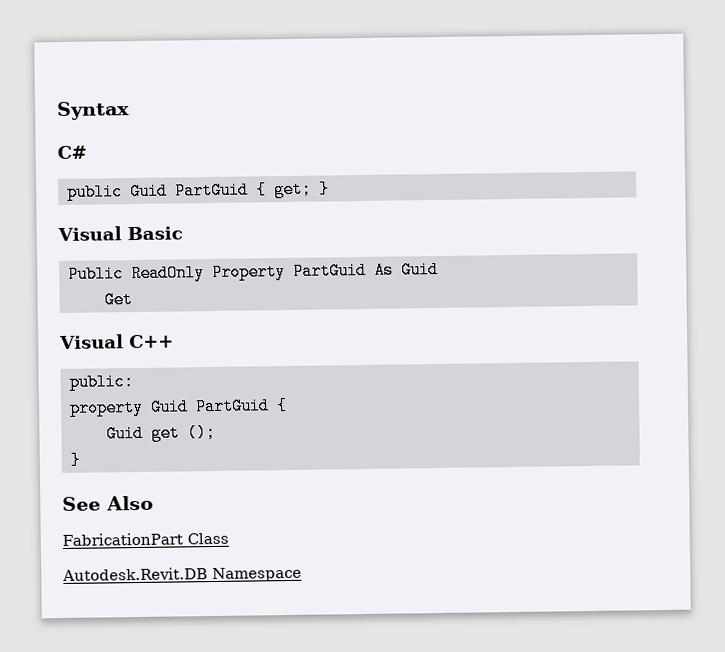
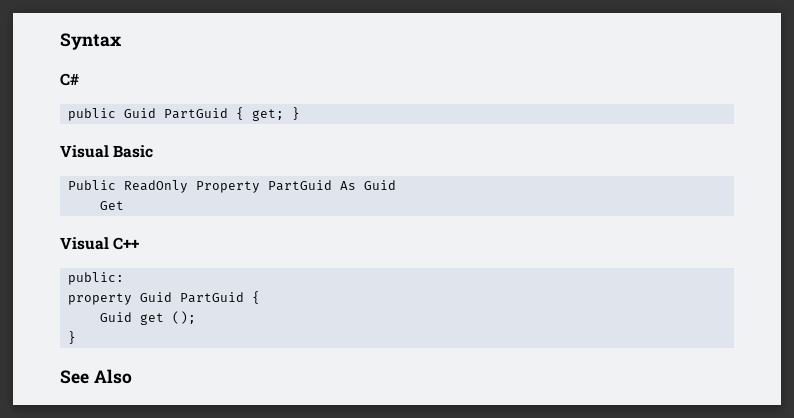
- FabricationPart Class
- Autodesk.Revit.DB Namespace

